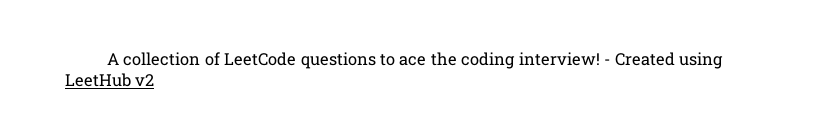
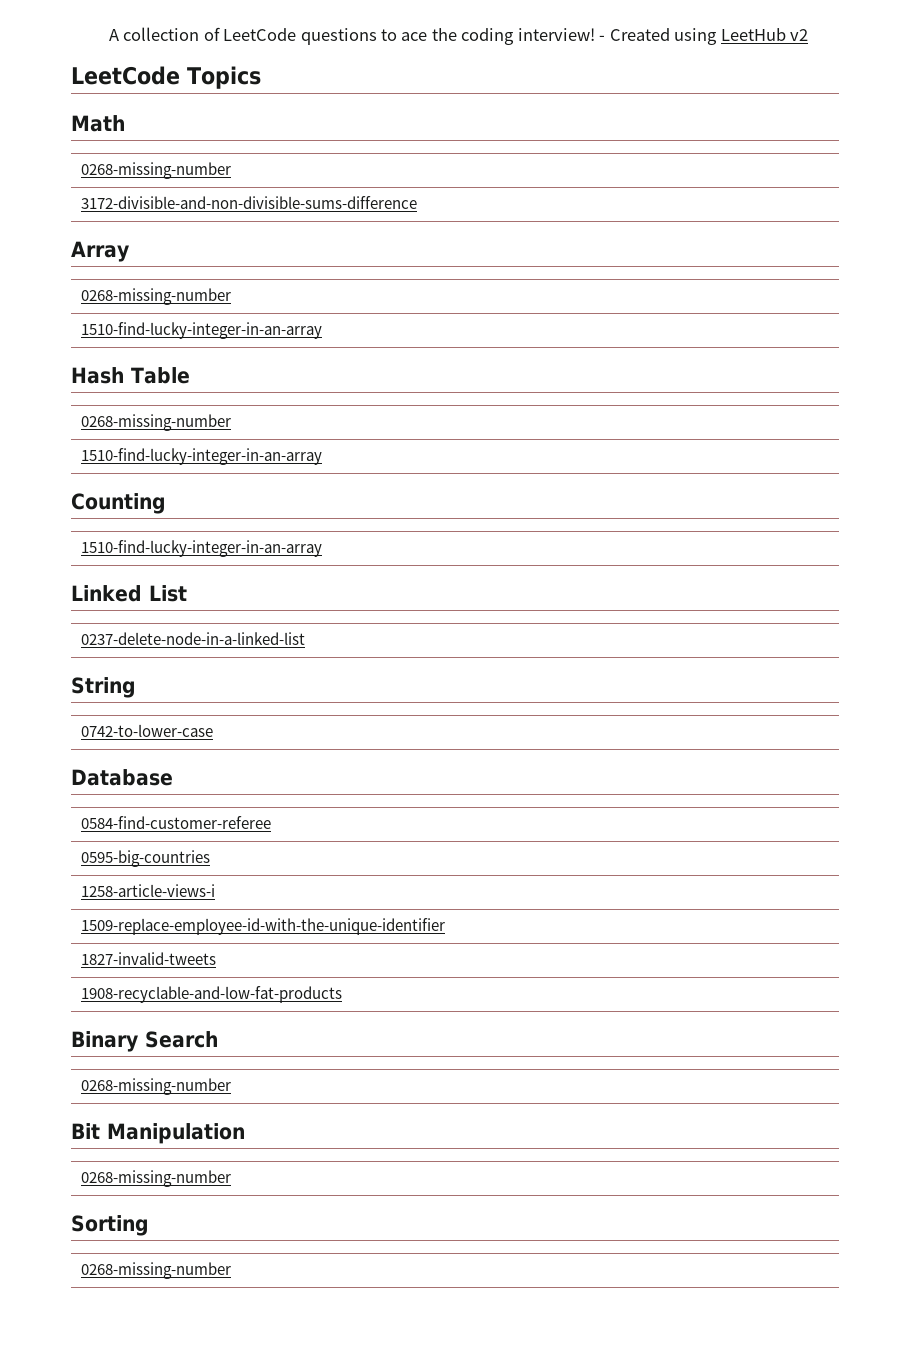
+ LeetCode Topics
+ Math
+ 0268-missing-number
+ 3172-divisible-and-non-divisible-sums-difference
+ Array
+ 0268-missing-number
+ 1510-find-lucky-integer-in-an-array
+ Hash Table
+ 0268-missing-number
+ 1510-find-lucky-integer-in-an-array
+ Counting
+ 1510-find-lucky-integer-in-an-array
+ Linked List
+ 0237-delete-node-in-a-linked-list
+ String
+ 0742-to-lower-case
+ Database
+ 0584-find-customer-referee
+ 0595-big-countries
+ 1258-article-views-i
+ 1509-replace-employee-id-with-the-unique-identifier
+ 1827-invalid-tweets
+ 1908-recyclable-and-low-fat-products
+ Binary Search
+ 0268-missing-number
+ Bit Manipulation
+ 0268-missing-number
+ Sorting
+ 0268-missing-number

